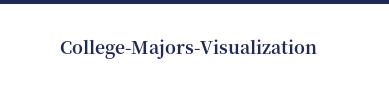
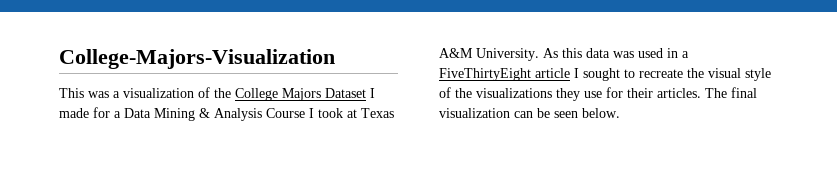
+ This was a visualization of the College Majors Dataset I made for a Data Mining & Analysis Course I took at Texas A&M University. As this data was used in a FiveThirtyEight article I sought to recreate the visual style of the visualizations they use for their articles. The final visualization can be seen below.

